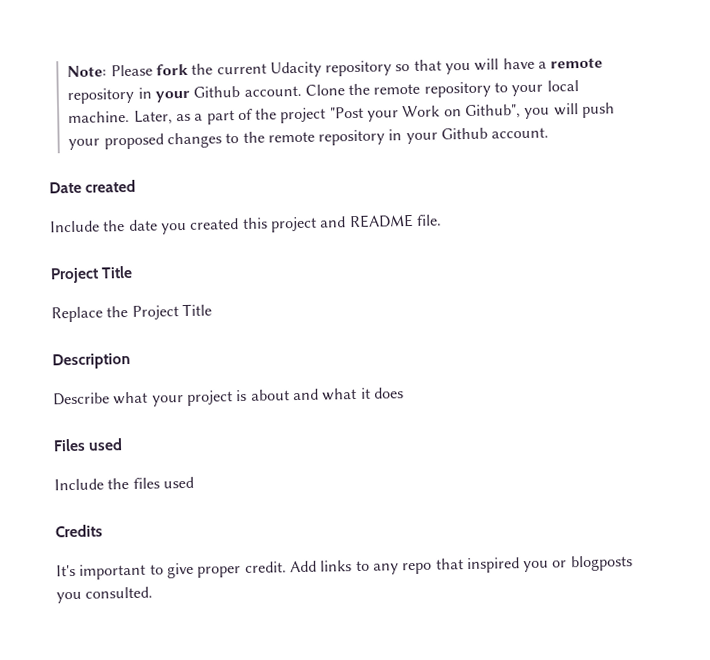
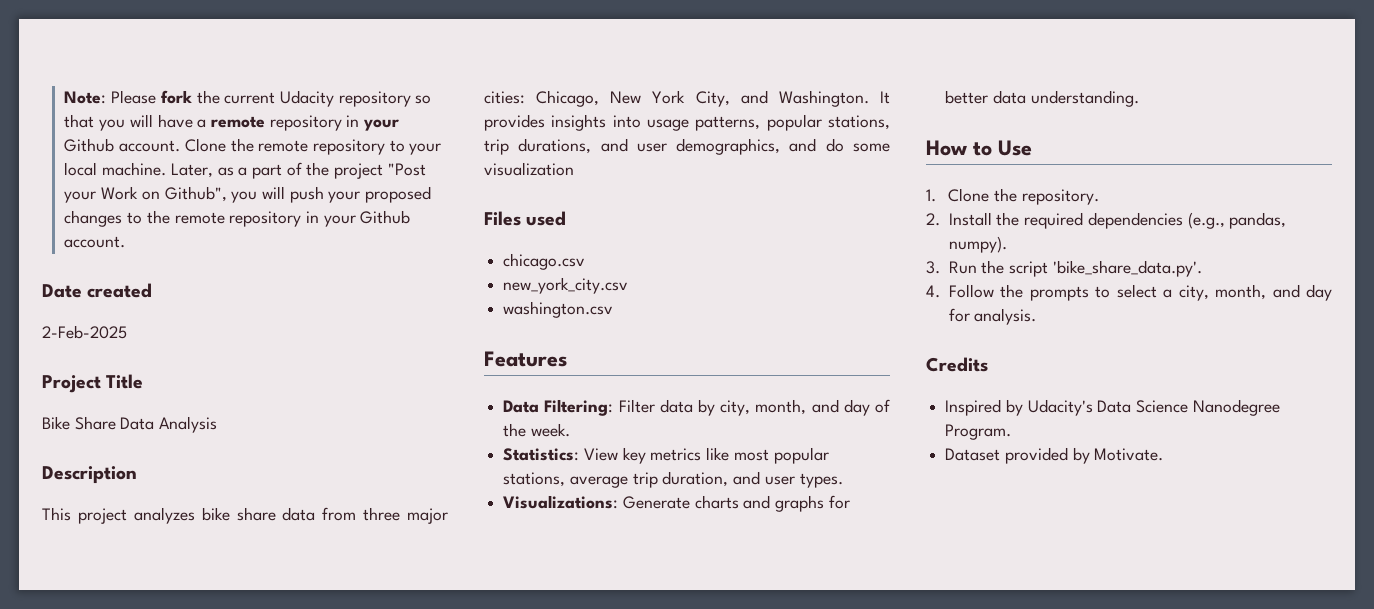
- Include the date you created this project and README file.
+ 2-Feb-2025
  Project Title
- Replace the Project Title
+ Bike Share Data Analysis
  Description
- Describe what your project is about and what it does
+ This project analyzes bike share data from three major cities: Chicago, New York City, and Washington. It provides insights into usage patterns, popular stations, trip durations, and user demographics, and do some visualization
  Files used
- Include the files used
+ chicago.csv
+ new_york_city.csv
+ washington.csv
+ Features
+ Data Filtering: Filter data by city, month, and day of the week.
+ Statistics: View key metrics like most popular stations, average trip duration, and user types.
+ Visualizations: Generate charts and graphs for better data understanding.
+ How to Use
+ 1. Clone the repository.
+ 2. Install the required dependencies (e.g., pandas, numpy).
+ 3. Run the script 'bike_share_data.py'.
+ 4. Follow the prompts to select a city, month, and day for analysis.
  Credits
- It's important to give proper credit. Add links to any repo that inspired you or blogposts you consulted.
+ Inspired by Udacity's Data Science Nanodegree Program.
+ Dataset provided by Motivate.

